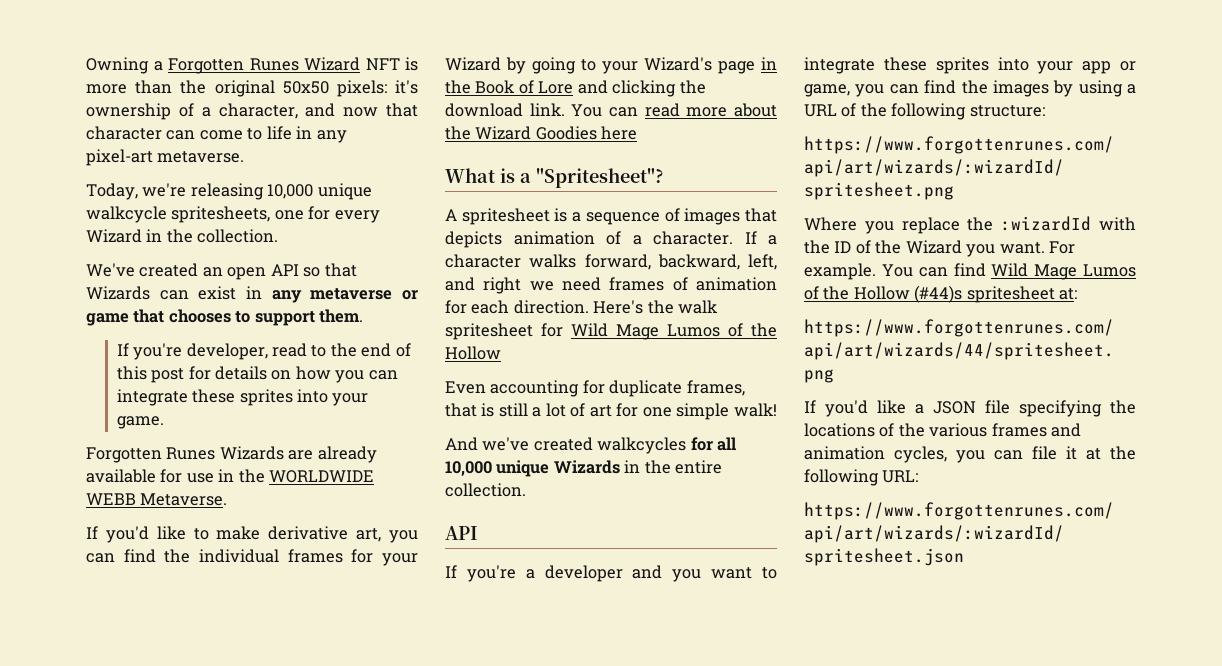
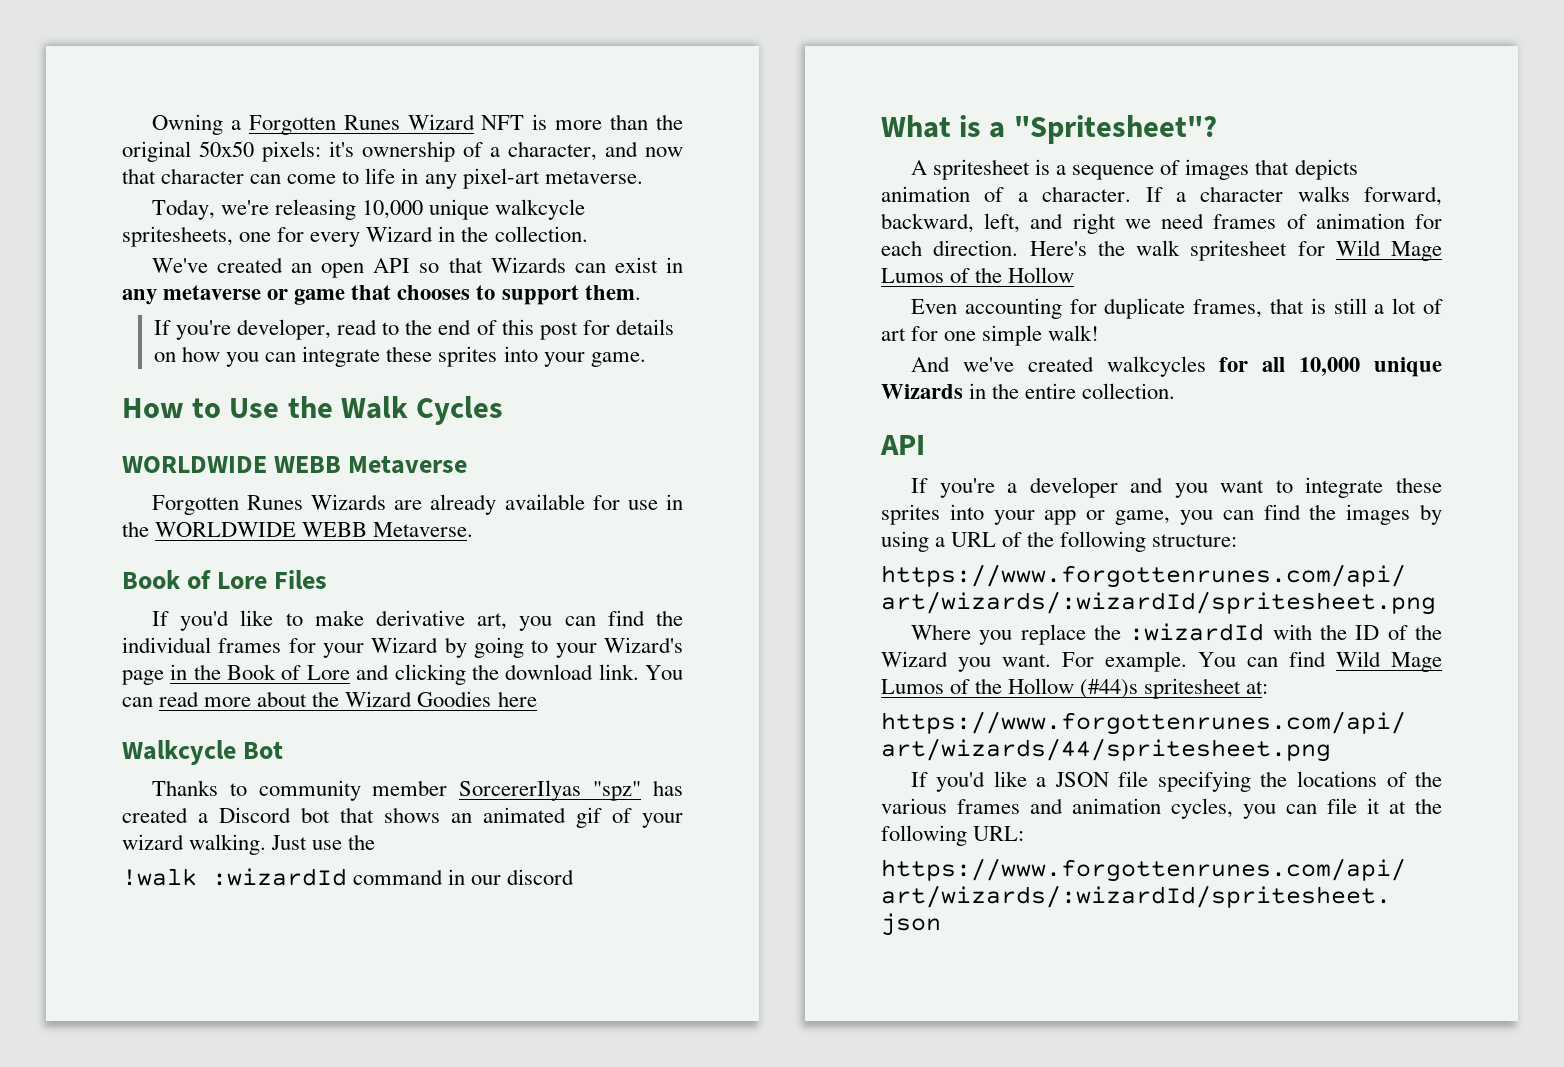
+ How to Use the Walk Cycles
+ WORLDWIDE WEBB Metaverse
+ Book of Lore Files
+ Walkcycle Bot
+ Thanks to community member SorcererIlyas "spz" has created a Discord bot that shows an animated gif of your wizard walking. Just use the
+ !walk :wizardId command in our discord

